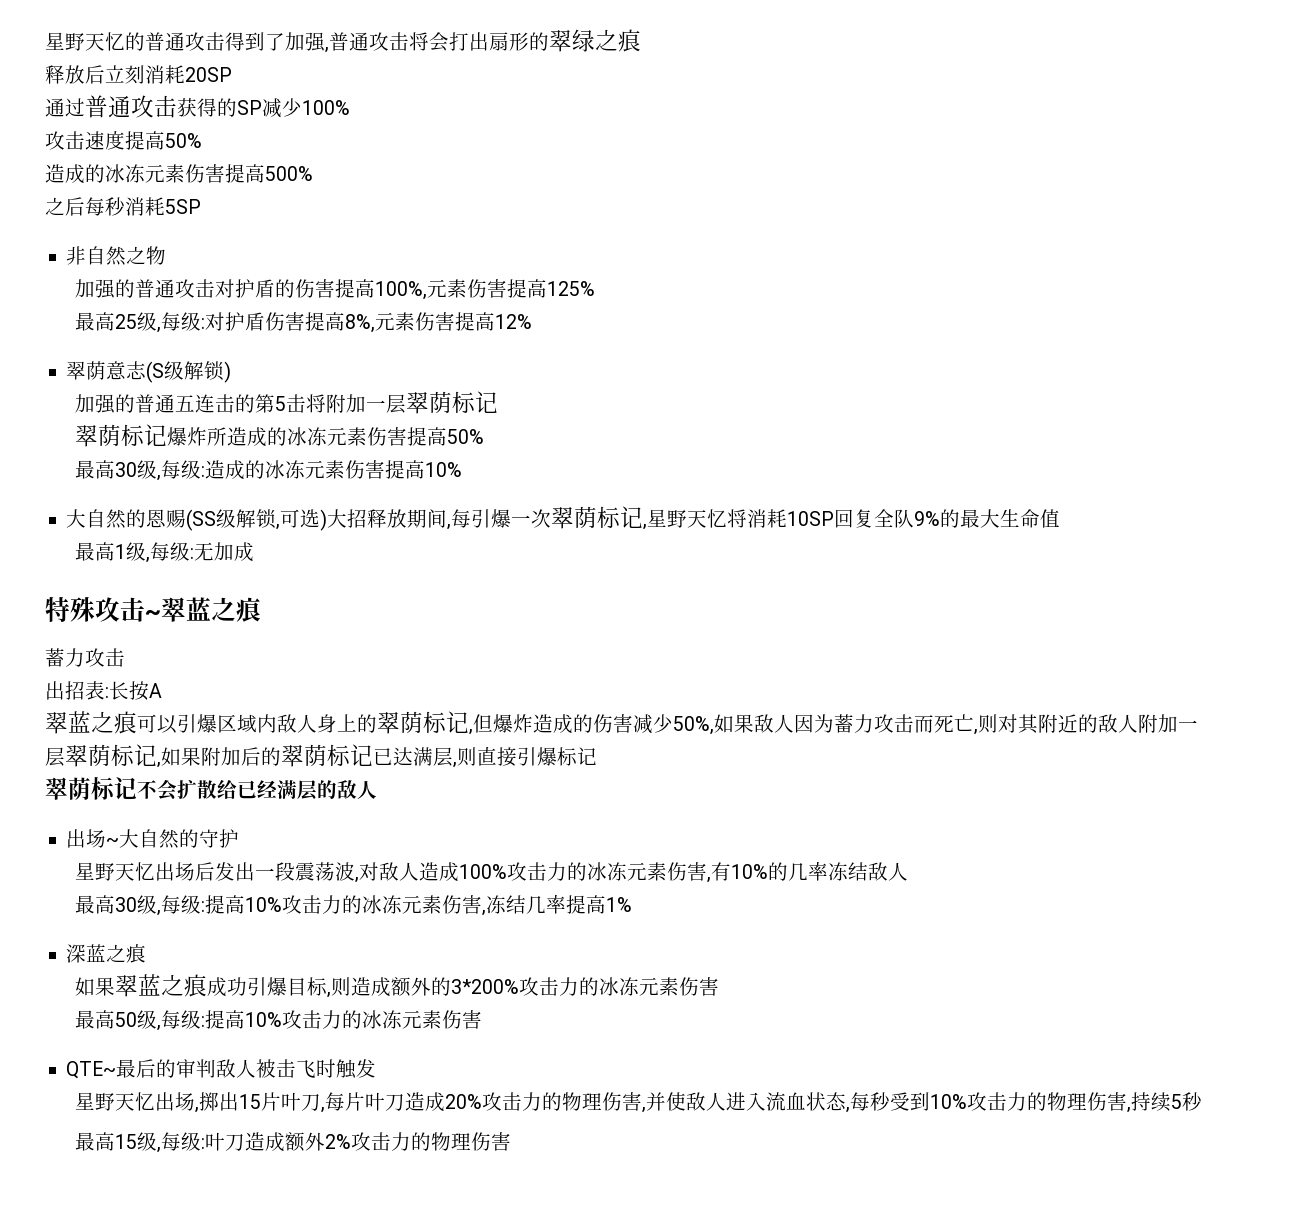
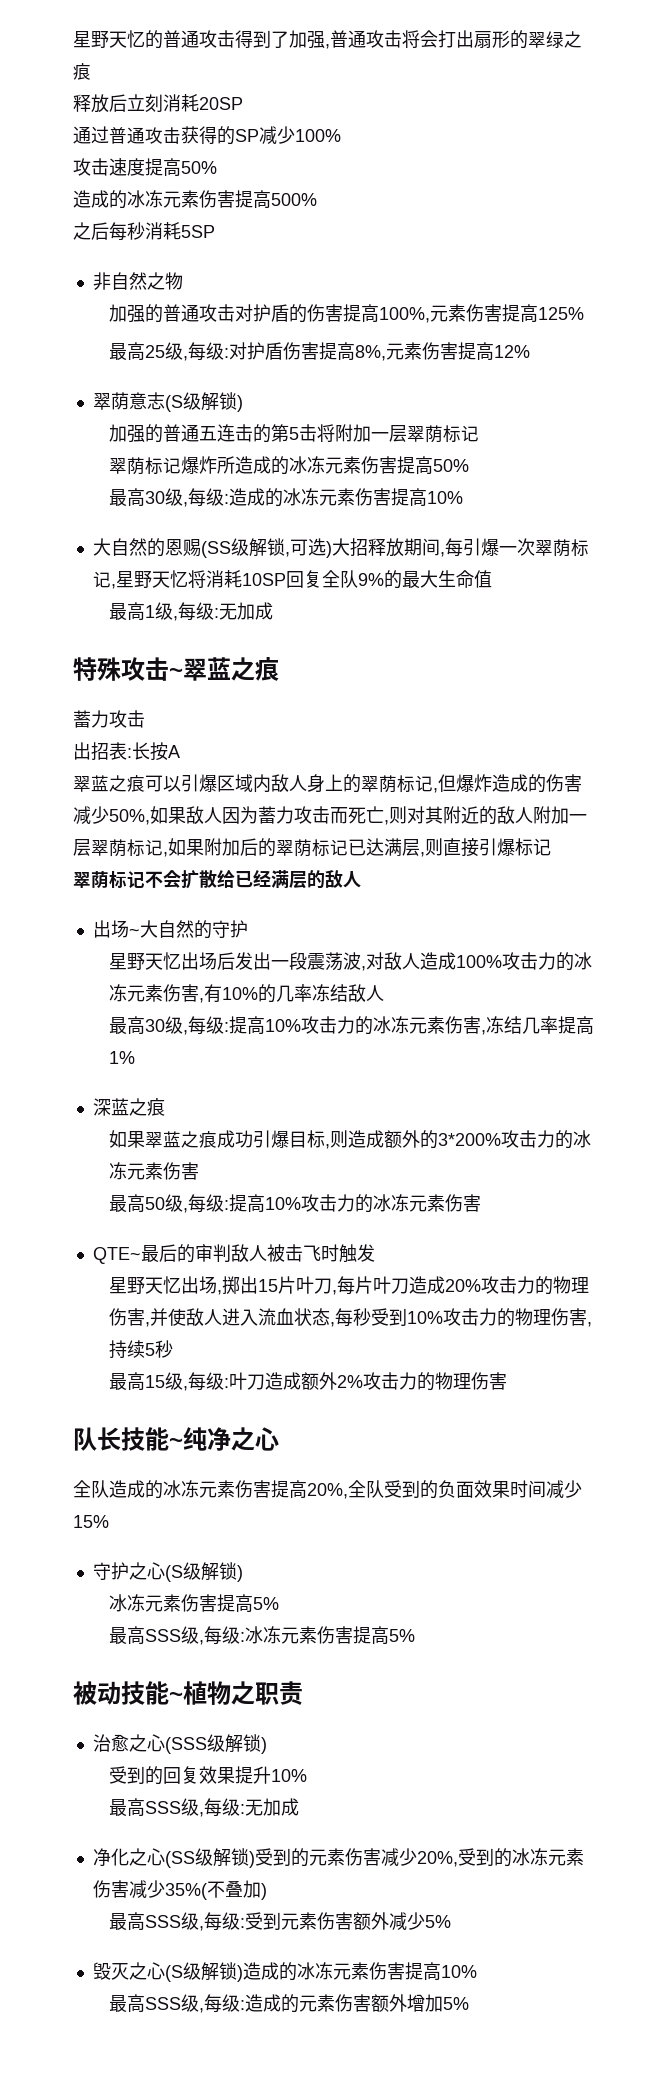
+ 队长技能~纯净之心
+ 全队造成的冰冻元素伤害提高20%,全队受到的负面效果时间减少15%
+ 守护之心(S级解锁)
+ 冰冻元素伤害提高5%
+ 最高SSS级,每级:冰冻元素伤害提高5%
+ 被动技能~植物之职责
+ 治愈之心(SSS级解锁)
+ 受到的回复效果提升10%
+ 最高SSS级,每级:无加成
+ 净化之心(SS级解锁)受到的元素伤害减少20%,受到的冰冻元素伤害减少35%(不叠加)
+ 最高SSS级,每级:受到元素伤害额外减少5%
+ 毁灭之心(S级解锁)造成的冰冻元素伤害提高10%
+ 最高SSS级,每级:造成的元素伤害额外增加5%

